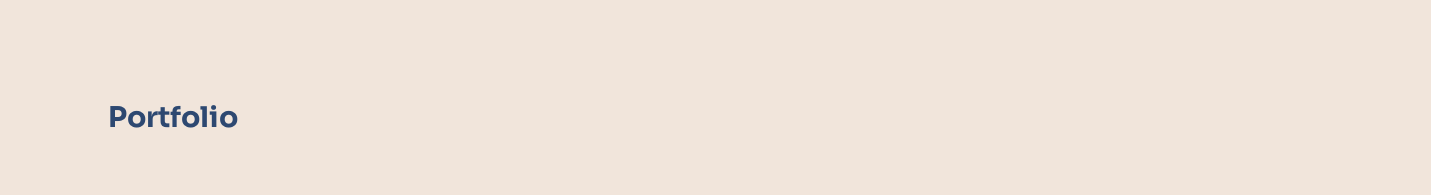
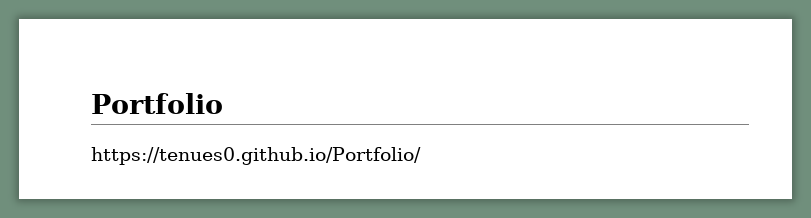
+ https://tenues0.github.io/Portfolio/

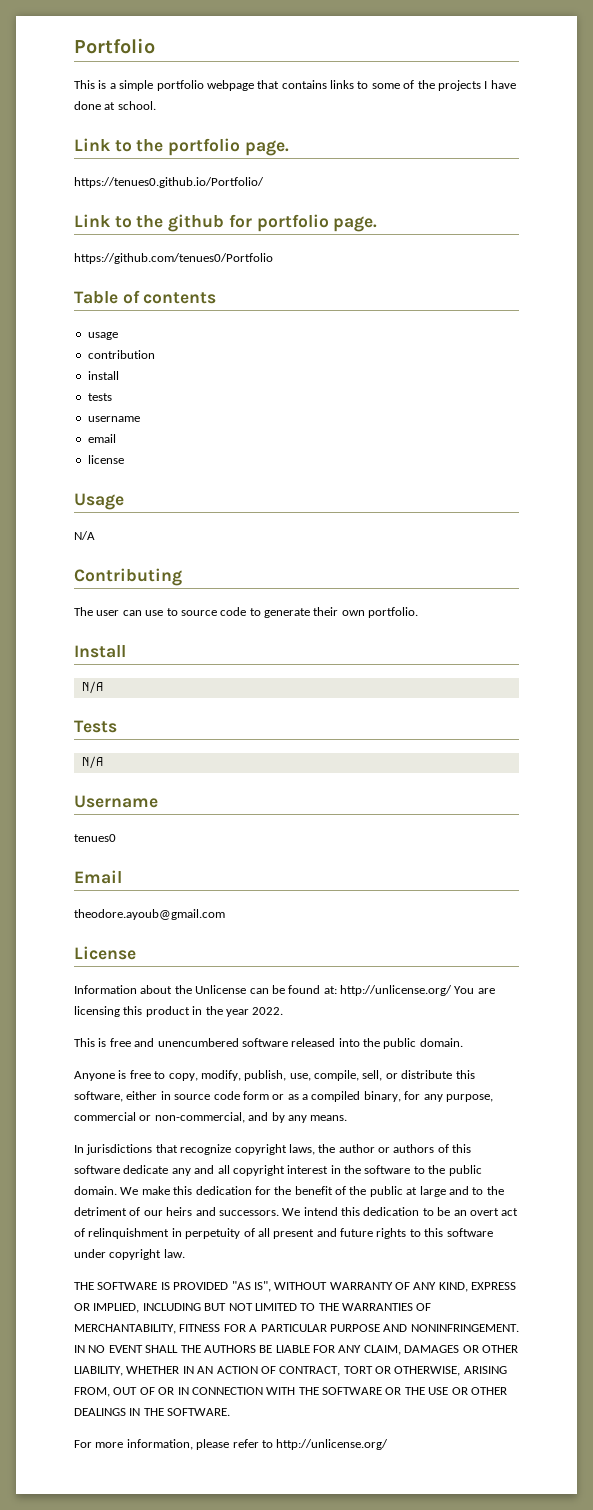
+ This is a simple portfolio webpage that contains links to some of the projects I have done at school.
+ Link to the portfolio page.
  https://tenues0.github.io/Portfolio/
+ Link to the github for portfolio page.
+ https://github.com/tenues0/Portfolio
+ Table of contents
+ usage
+ contribution
+ install
+ tests
+ username
+ email
+ license
+ Usage
+ N/A
+ Contributing
+ The user can use to source code to generate their own portfolio.
+ Install
+ N/A
+ Tests
+ N/A
+ Username
+ tenues0
+ Email
+ theodore.ayoub@gmail.com
+ License
+ Information about the Unlicense can be found at: http://unlicense.org/ You are licensing this product in the year 2022.
+ This is free and unencumbered software released into the public domain.
+ Anyone is free to copy, modify, publish, use, compile, sell, or distribute this software, either in source code form or as a compiled binary, for any purpose, commercial or non-commercial, and by any means.
+ In jurisdictions that recognize copyright laws, the author or authors of this software dedicate any and all copyright interest in the software to the public domain. We make this dedication for the benefit of the public at large and to the detriment of our heirs and successors. We intend this dedication to be an overt act of relinquishment in perpetuity of all present and future rights to this software under copyright law.
+ THE SOFTWARE IS PROVIDED "AS IS", WITHOUT WARRANTY OF ANY KIND, EXPRESS OR IMPLIED, INCLUDING BUT NOT LIMITED TO THE WARRANTIES OF MERCHANTABILITY, FITNESS FOR A PARTICULAR PURPOSE AND NONINFRINGEMENT. IN NO EVENT SHALL THE AUTHORS BE LIABLE FOR ANY CLAIM, DAMAGES OR OTHER LIABILITY, WHETHER IN AN ACTION OF CONTRACT, TORT OR OTHERWISE, ARISING FROM, OUT OF OR IN CONNECTION WITH THE SOFTWARE OR THE USE OR OTHER DEALINGS IN THE SOFTWARE.
+ For more information, please refer to http://unlicense.org/

